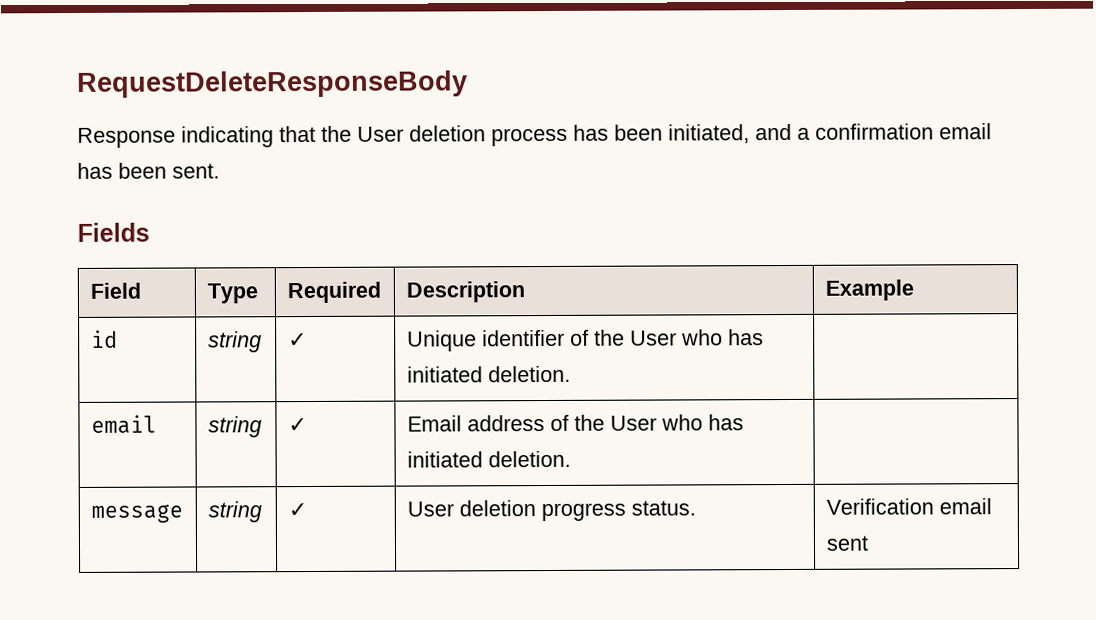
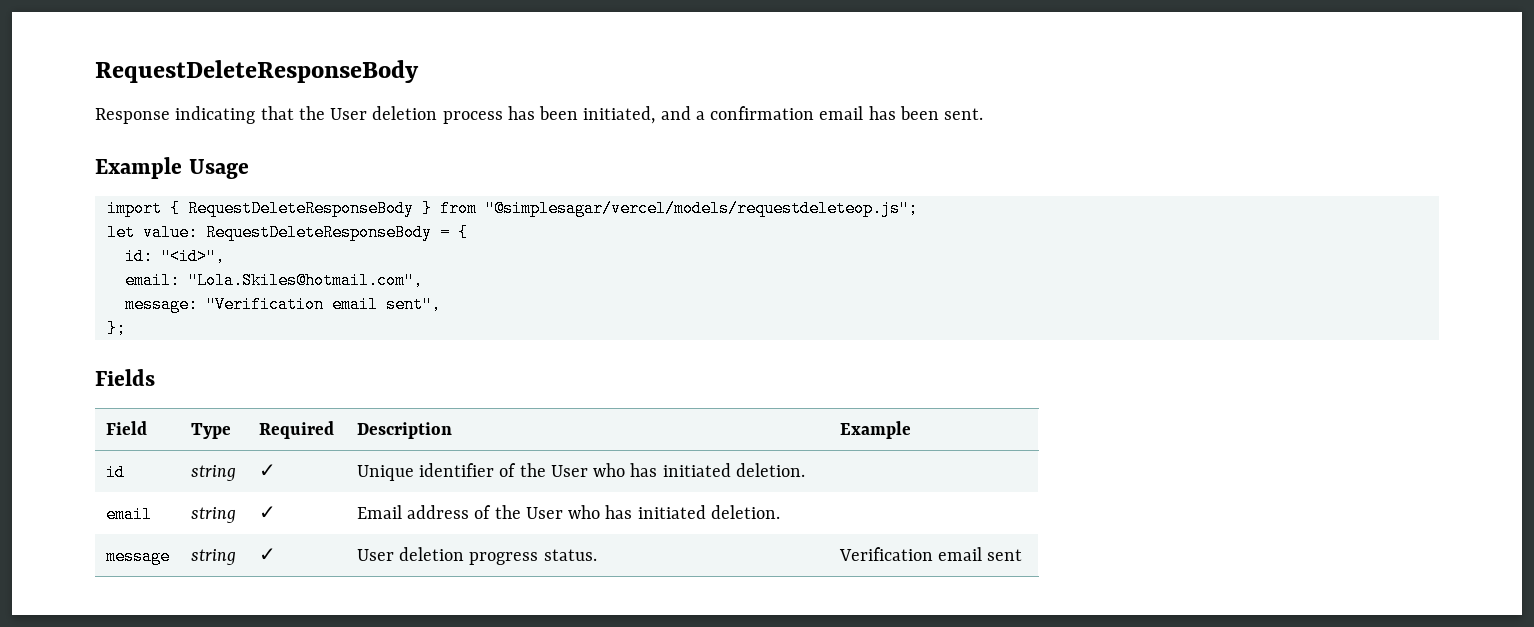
+ Example Usage
+ import { RequestDeleteResponseBody } from "@simplesagar/vercel/models/requestdeleteop.js";
+ let value: RequestDeleteResponseBody = {
+ id: "<id>",
+ email: "Lola.Skiles@hotmail.com",
+ message: "Verification email sent",
+ };

